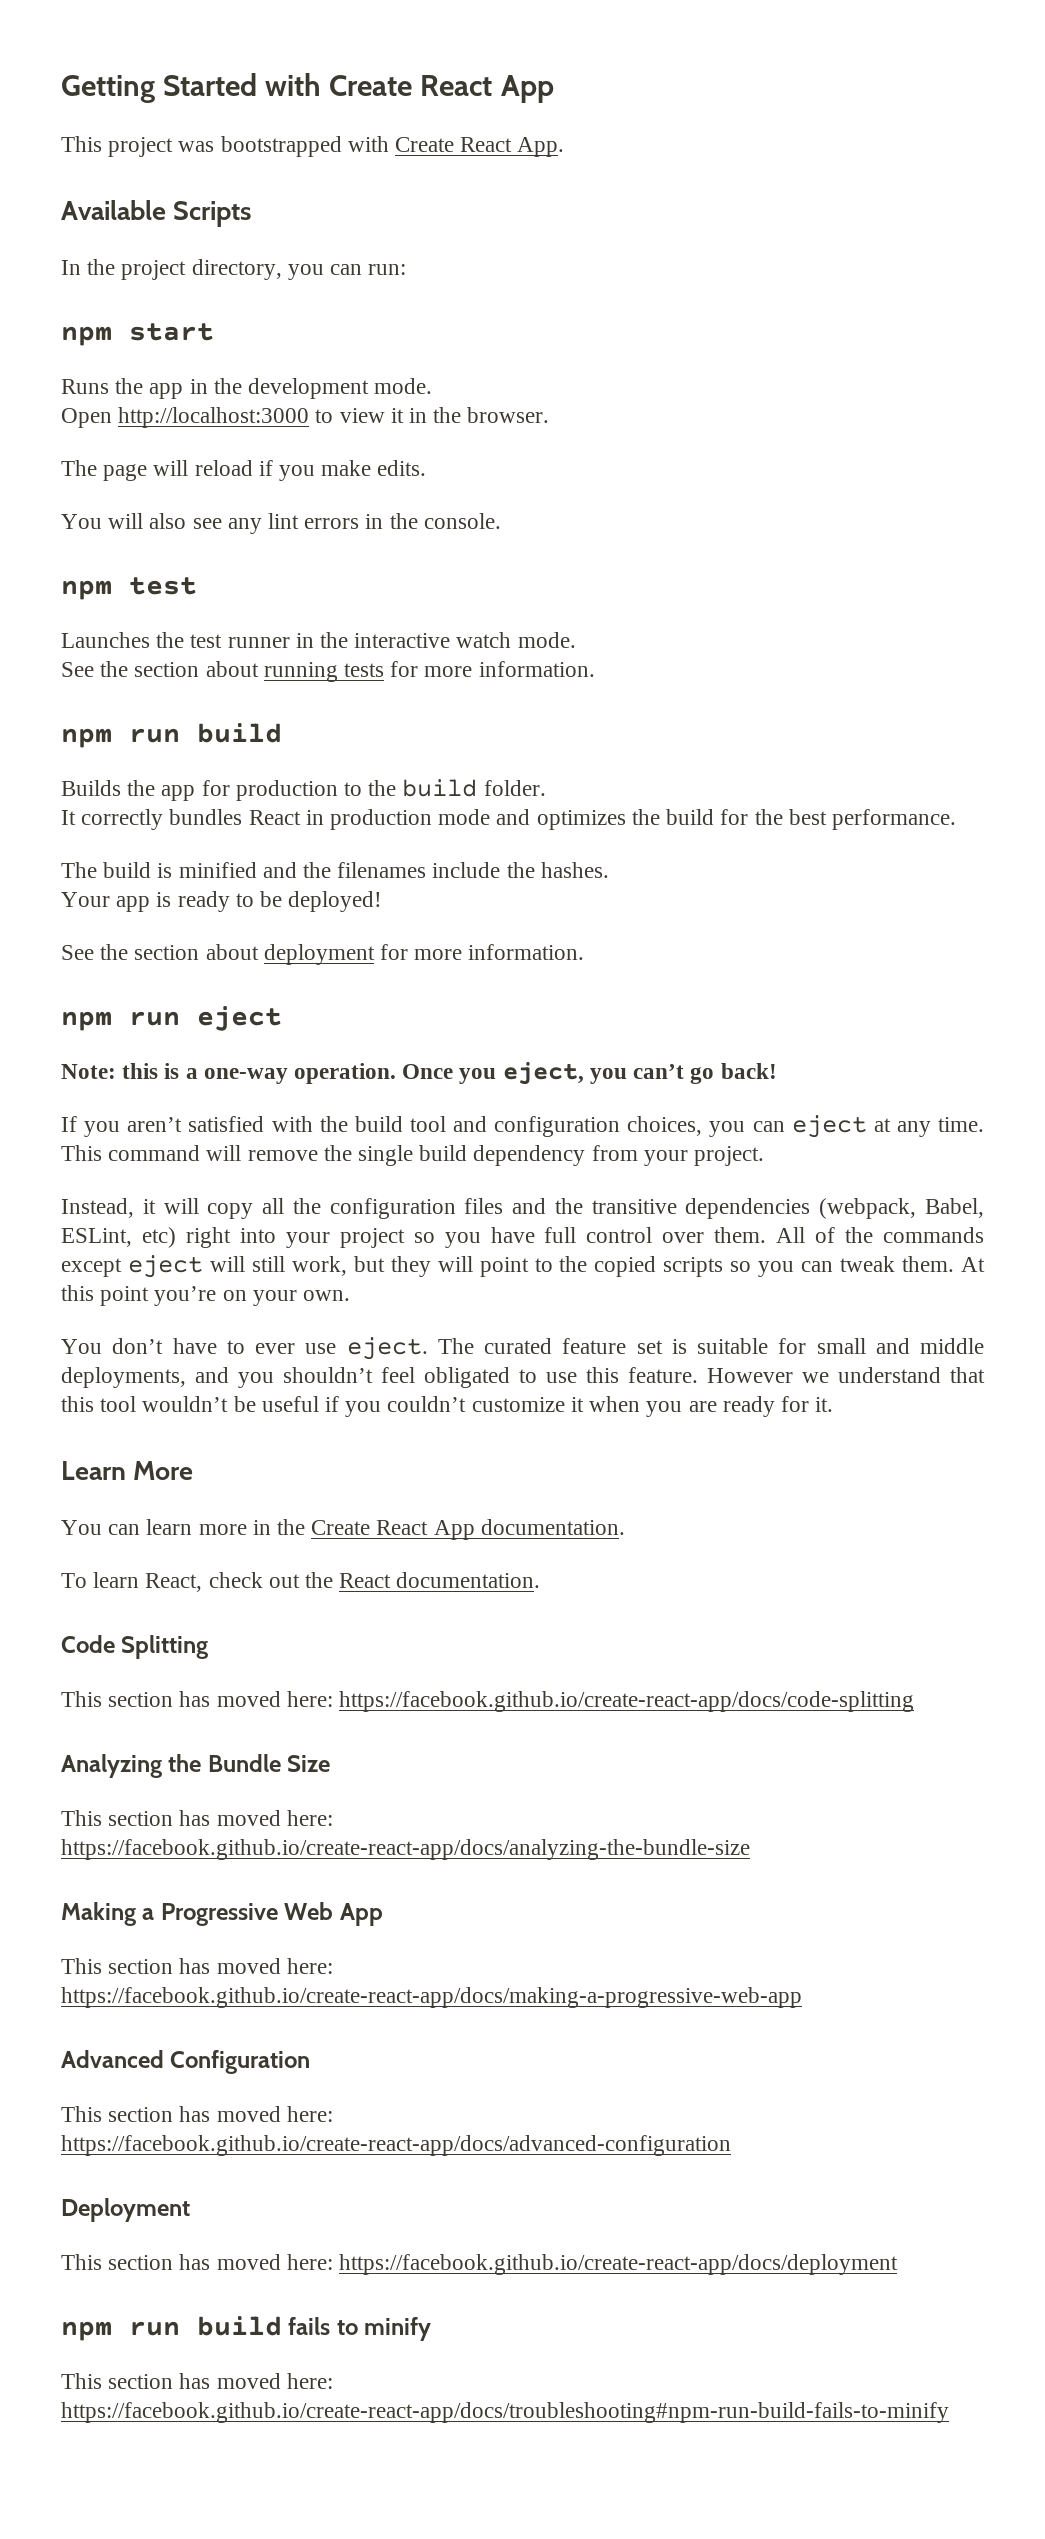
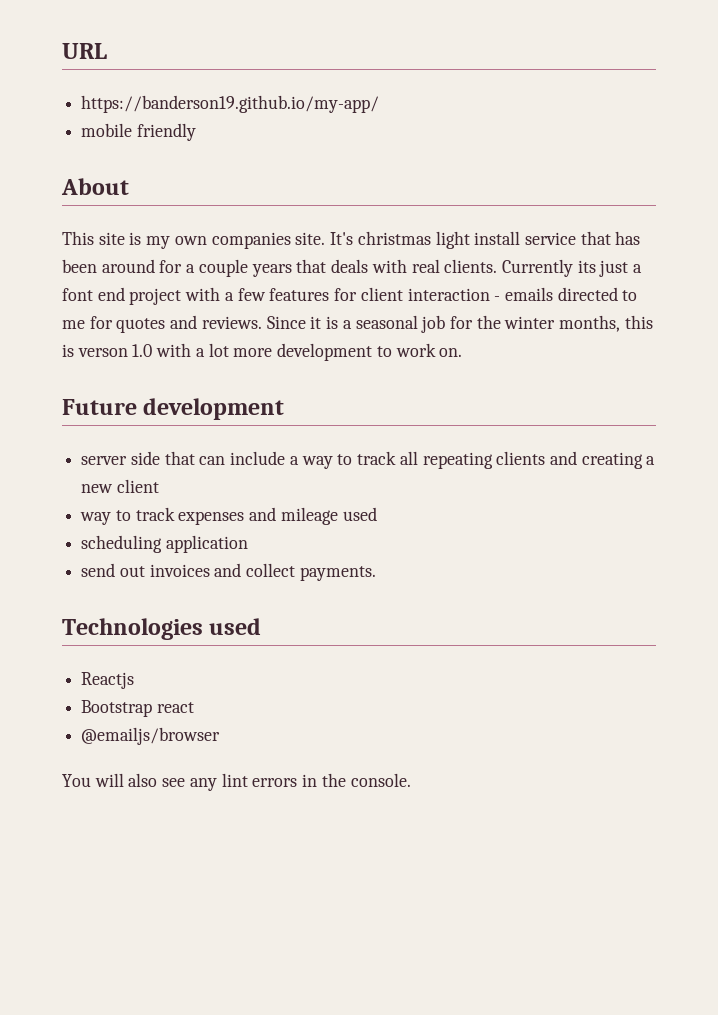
- Getting Started with Create React App
- This project was bootstrapped with Create React App.
- Available Scripts
- In the project directory, you can run:
- npm start
- Runs the app in the development mode.
- Open http://localhost:3000 to view it in the browser.
- The page will reload if you make edits.
+ URL
+ https://banderson19.github.io/my-app/
+ mobile friendly
+ About
+ This site is my own companies site. It's christmas light install service that has been around for a couple years that deals with real clients. Currently its just a font end project with a few features for client interaction - emails directed to me for quotes and reviews. Since it is a seasonal job for the winter months, this is verson 1.0 with a lot more development to work on.
+ Future development
+ server side that can include a way to track all repeating clients and creating a new client
+ way to track expenses and mileage used
+ scheduling application
+ send out invoices and collect payments.
+ Technologies used
+ Reactjs
+ Bootstrap react
+ @emailjs/browser
- npm test
- Launches the test runner in the interactive watch mode.
- See the section about running tests for more information.
- npm run build
- Builds the app for production to the build folder.
- It correctly bundles React in production mode and optimizes the build for the best performance.
- The build is minified and the filenames include the hashes.
- Your app is ready to be deployed!
- See the section about deployment for more information.
- npm run eject
- Note: this is a one-way operation. Once you eject, you can’t go back!
- If you aren’t satisfied with the build tool and configuration choices, you can eject at any time. This command will remove the single build dependency from your project.
- Instead, it will copy all the configuration files and the transitive dependencies (webpack, Babel, ESLint, etc) right into your project so you have full control over them. All of the commands except eject will still work, but they will point to the copied scripts so you can tweak them. At this point you’re on your own.
- You don’t have to ever use eject. The curated feature set is suitable for small and middle deployments, and you shouldn’t feel obligated to use this feature. However we understand that this tool wouldn’t be useful if you couldn’t customize it when you are ready for it.
- Learn More
- You can learn more in the Create React App documentation.
- To learn React, check out the React documentation.
- Code Splitting
- This section has moved here: https://facebook.github.io/create-react-app/docs/code-splitting
- Analyzing the Bundle Size
- This section has moved here: https://facebook.github.io/create-react-app/docs/analyzing-the-bundle-size
- Making a Progressive Web App
- This section has moved here: https://facebook.github.io/create-react-app/docs/making-a-progressive-web-app
- Advanced Configuration
- This section has moved here: https://facebook.github.io/create-react-app/docs/advanced-configuration
- Deployment
- This section has moved here: https://facebook.github.io/create-react-app/docs/deployment
- npm run build fails to minify
- This section has moved here: https://facebook.github.io/create-react-app/docs/troubleshooting#npm-run-build-fails-to-minify

